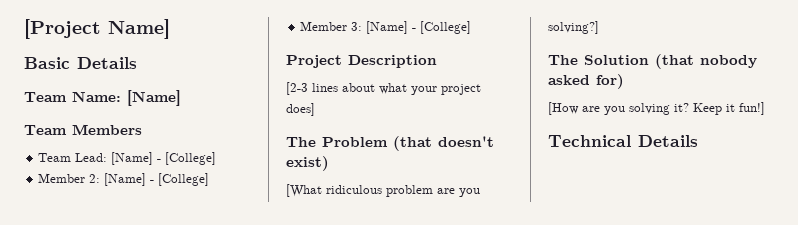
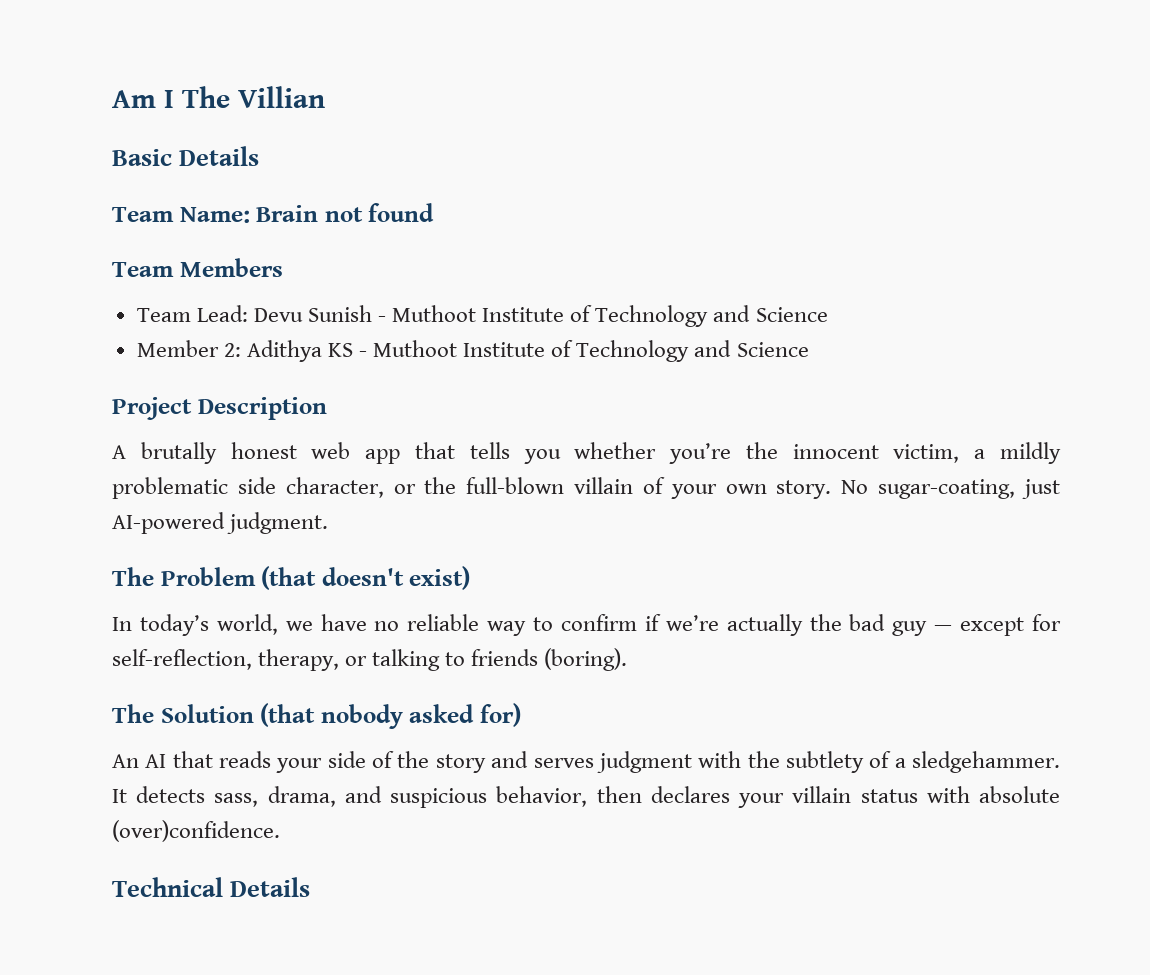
- [Project Name]
+ Am I The Villian
- Team Name: [Name]
+ Team Name: Brain not found
- Team Lead: [Name] - [College]
- Member 2: [Name] - [College]
- Member 3: [Name] - [College]
+ Team Lead: Devu Sunish - Muthoot Institute of Technology and Science
+ Member 2: Adithya KS - Muthoot Institute of Technology and Science
  Project Description
- [2-3 lines about what your project does]
+ A brutally honest web app that tells you whether you’re the innocent victim, a mildly problematic side character, or the full-blown villain of your own story. No sugar-coating, just AI-powered judgment.
- [What ridiculous problem are you solving?]
+ In today’s world, we have no reliable way to confirm if we’re actually the bad guy — except for self-reflection, therapy, or talking to friends (boring).
- [How are you solving it? Keep it fun!]
+ An AI that reads your side of the story and serves judgment with the subtlety of a sledgehammer. It detects sass, drama, and suspicious behavior, then declares your villain status with absolute (over)confidence.

